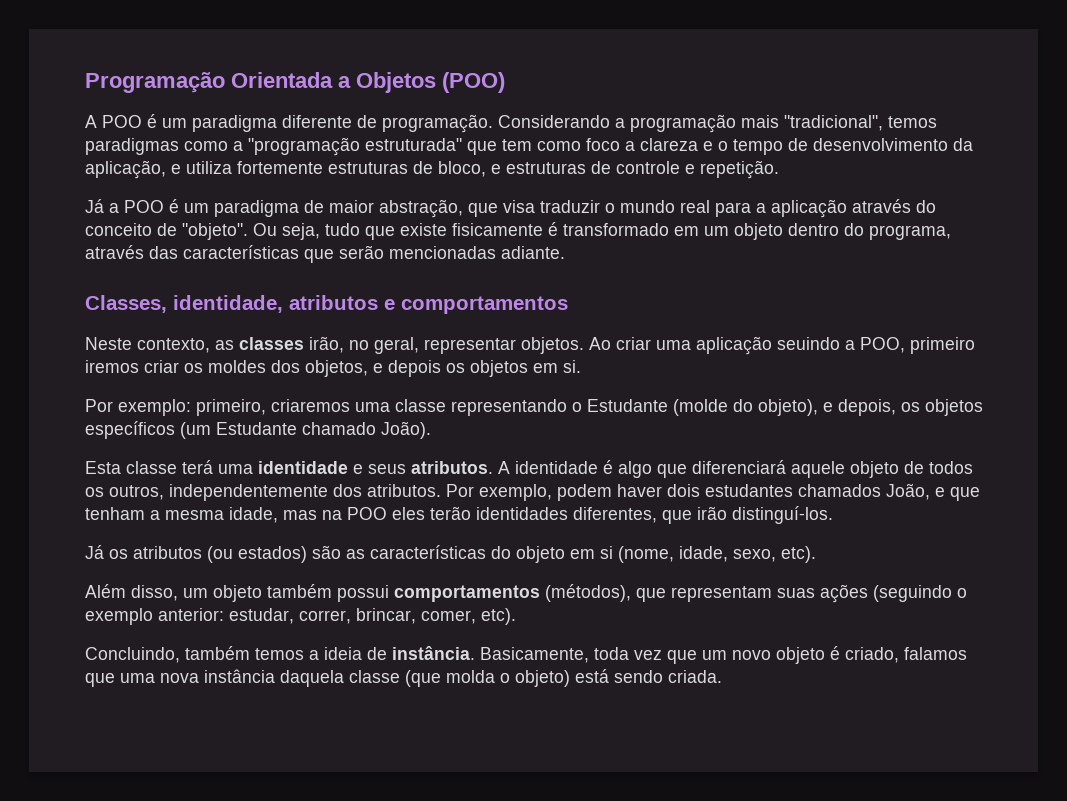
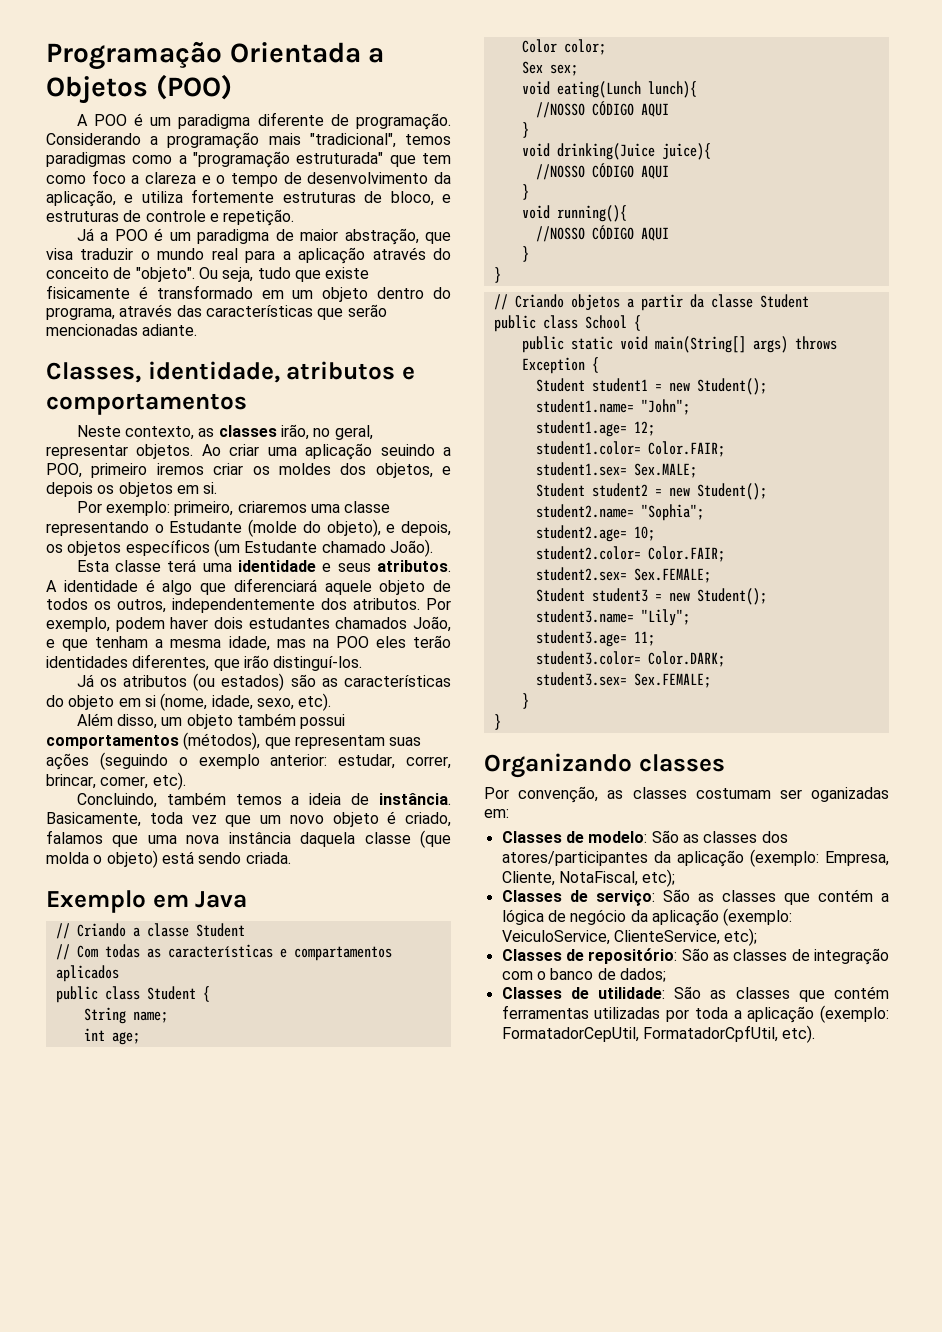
+ Exemplo em Java
+ // Criando a classe Student
+ // Com todas as características e compartamentos aplicados
+ public class Student {
+ String name;
+ int age;
+ Color color;
+ Sex sex;
+ void eating(Lunch lunch){
+ //NOSSO CÓDIGO AQUI
+ }
+ void drinking(Juice juice){
+ //NOSSO CÓDIGO AQUI
+ }
+ void running(){
+ //NOSSO CÓDIGO AQUI
+ }
+ }
+ // Criando objetos a partir da classe Student
+ public class School {
+ public static void main(String[] args) throws Exception {
+ Student student1 = new Student();
+ student1.name= "John";
+ student1.age= 12;
+ student1.color= Color.FAIR;
+ student1.sex= Sex.MALE;
+ Student student2 = new Student();
+ student2.name= "Sophia";
+ student2.age= 10;
+ student2.color= Color.FAIR;
+ student2.sex= Sex.FEMALE;
+ Student student3 = new Student();
+ student3.name= "Lily";
+ student3.age= 11;
+ student3.color= Color.DARK;
+ student3.sex= Sex.FEMALE;
+ }
+ }
+ Organizando classes
+ Por convenção, as classes costumam ser oganizadas em:
+ Classes de modelo: São as classes dos atores/participantes da aplicação (exemplo: Empresa, Cliente, NotaFiscal, etc);
+ Classes de serviço: São as classes que contém a lógica de negócio da aplicação (exemplo: VeiculoService, ClienteService, etc);
+ Classes de repositório: São as classes de integração com o banco de dados;
+ Classes de utilidade: São as classes que contém ferramentas utilizadas por toda a aplicação (exemplo: FormatadorCepUtil, FormatadorCpfUtil, etc).

